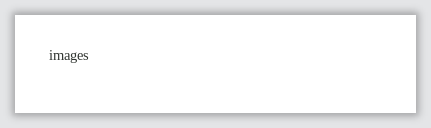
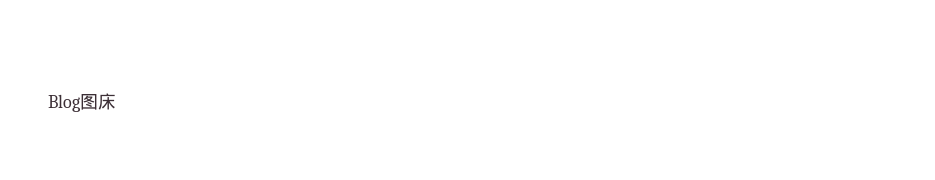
- images
+ Blog图床

